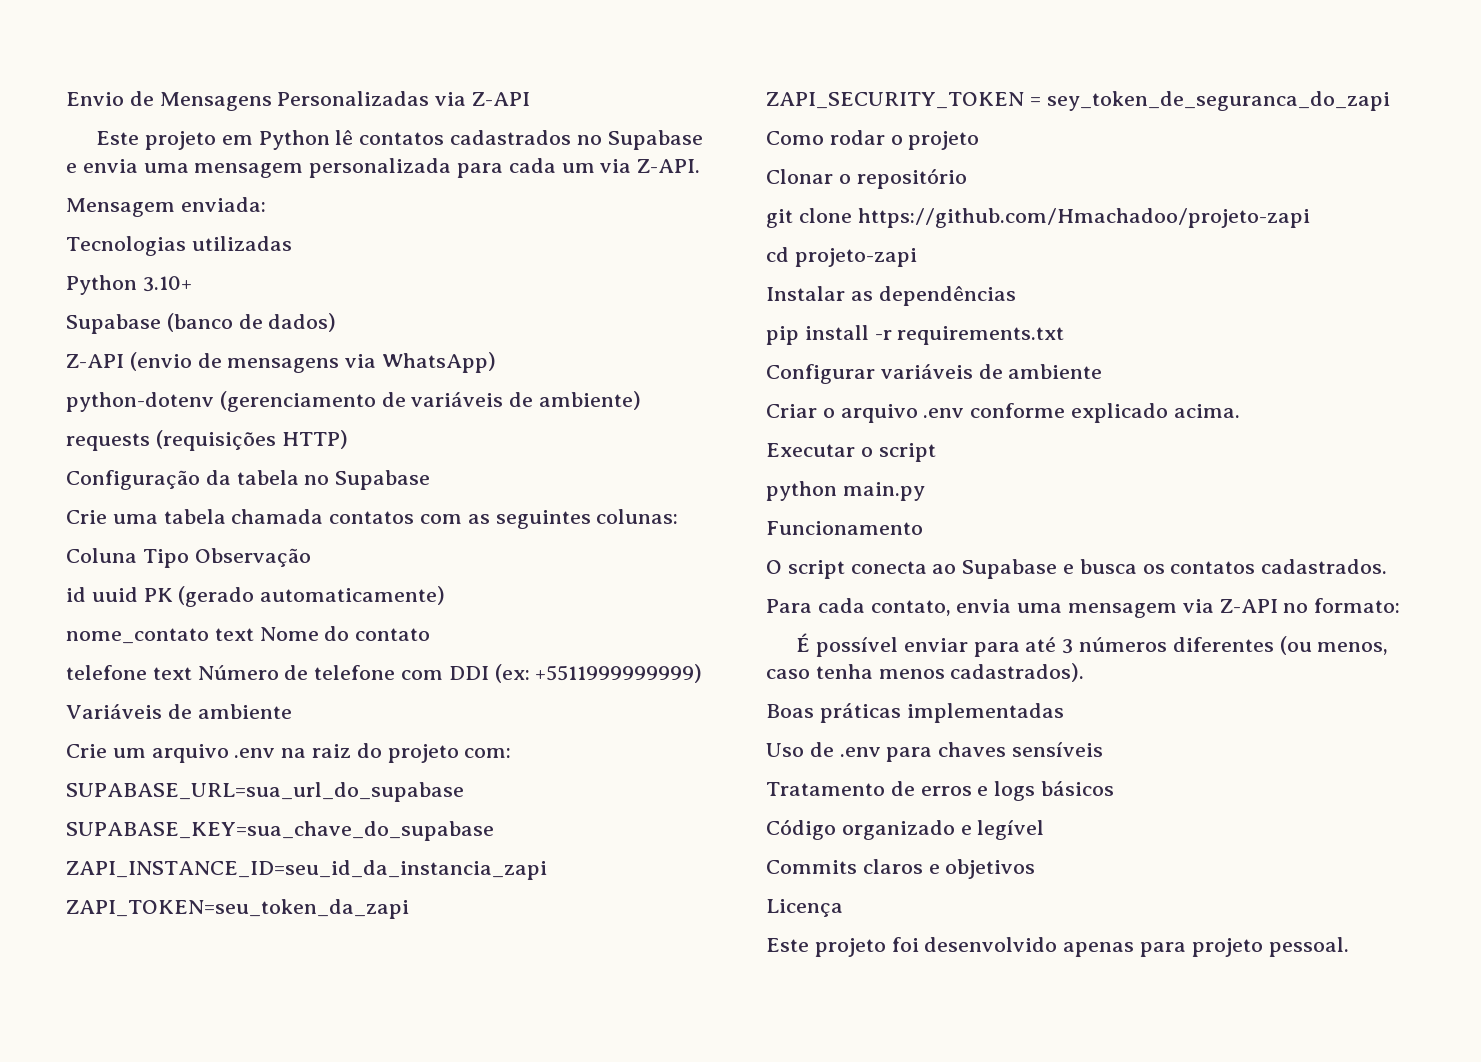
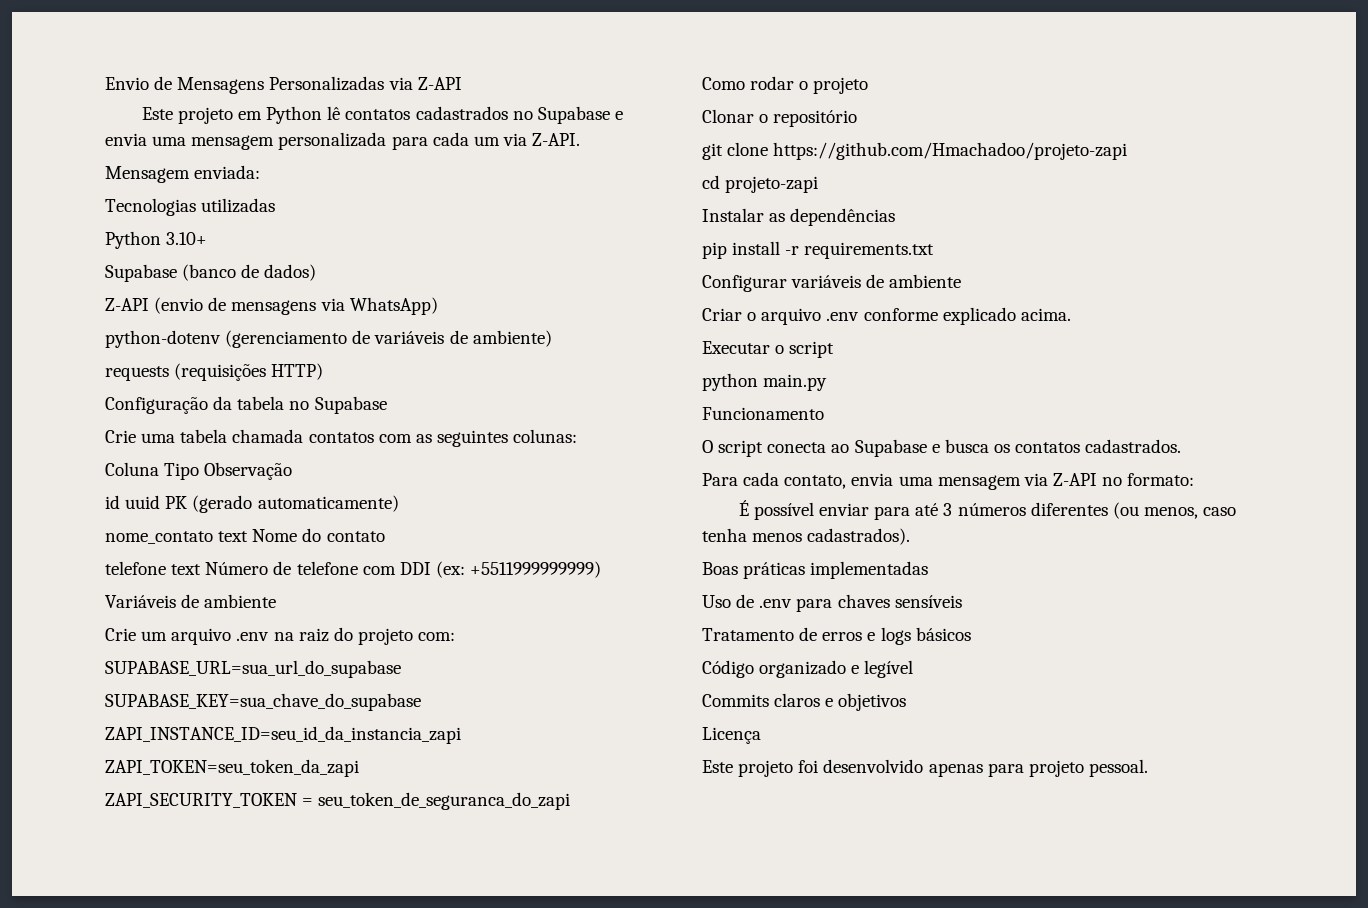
- ZAPI_SECURITY_TOKEN = sey_token_de_seguranca_do_zapi
+ ZAPI_SECURITY_TOKEN = seu_token_de_seguranca_do_zapi

